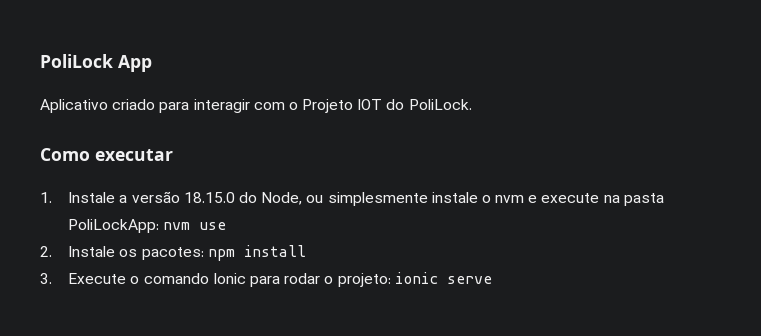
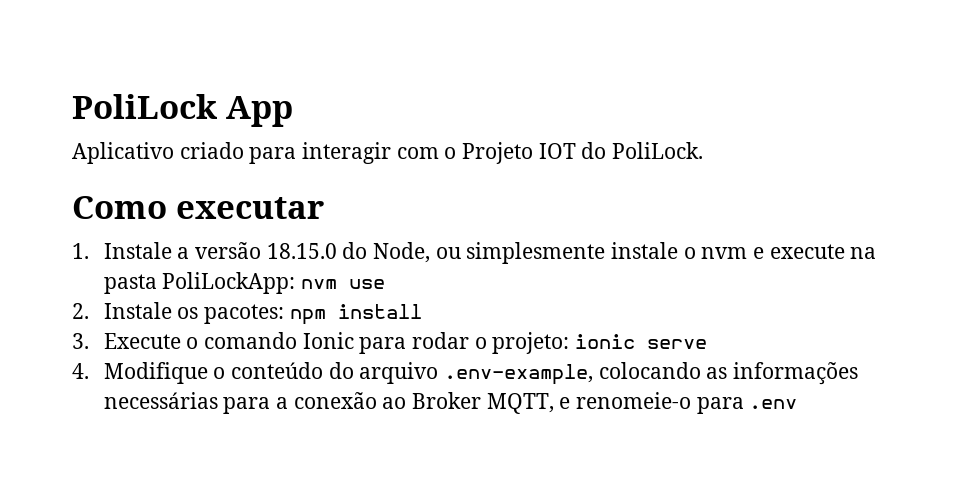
+ 4. Modifique o conteúdo do arquivo .env-example, colocando as informações necessárias para a conexão ao Broker MQTT, e renomeie-o para .env

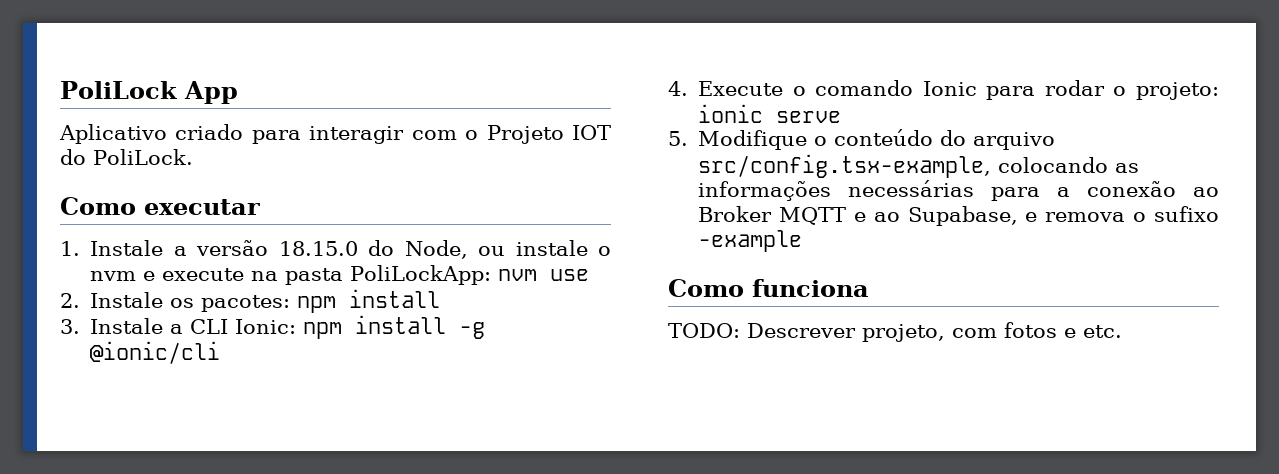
- 1. Instale a versão 18.15.0 do Node, ou simplesmente instale o nvm e execute na pasta PoliLockApp: nvm use
+ 1. Instale a versão 18.15.0 do Node, ou instale o nvm e execute na pasta PoliLockApp: nvm use
- 3. Execute o comando Ionic para rodar o projeto: ionic serve
+ 3. Instale a CLI Ionic: npm install -g @ionic/cli
+ 4. Execute o comando Ionic para rodar o projeto: ionic serve
- 4. Modifique o conteúdo do arquivo .env-example, colocando as informações necessárias para a conexão ao Broker MQTT, e renomeie-o para .env
+ 5. Modifique o conteúdo do arquivo src/config.tsx-example, colocando as informações necessárias para a conexão ao Broker MQTT e ao Supabase, e remova o sufixo -example
+ Como funciona
+ TODO: Descrever projeto, com fotos e etc.

